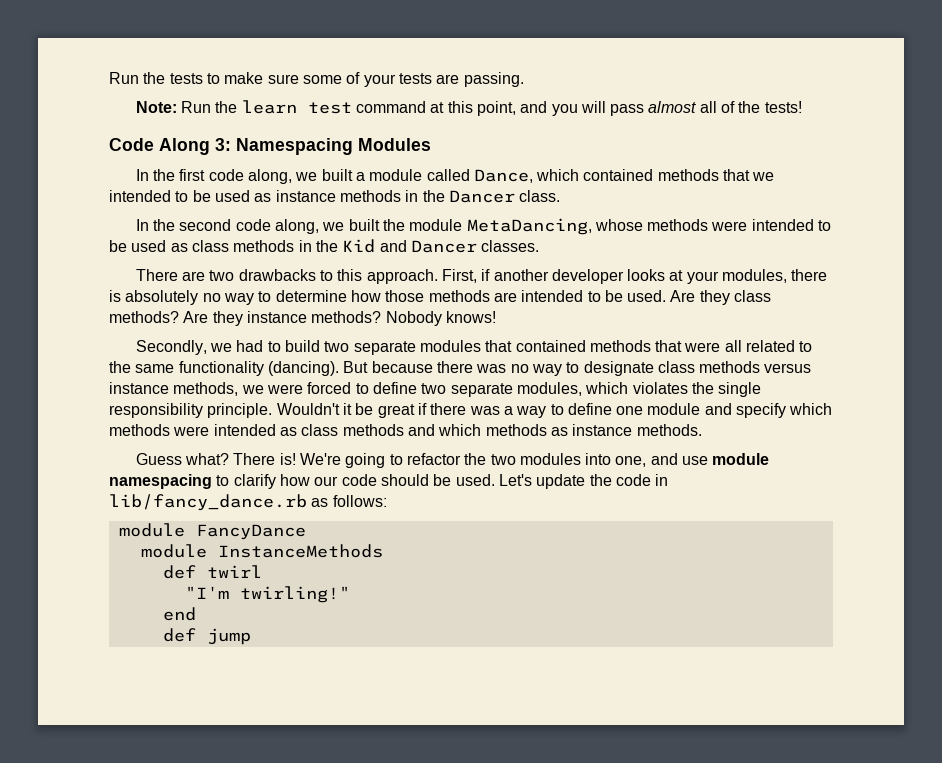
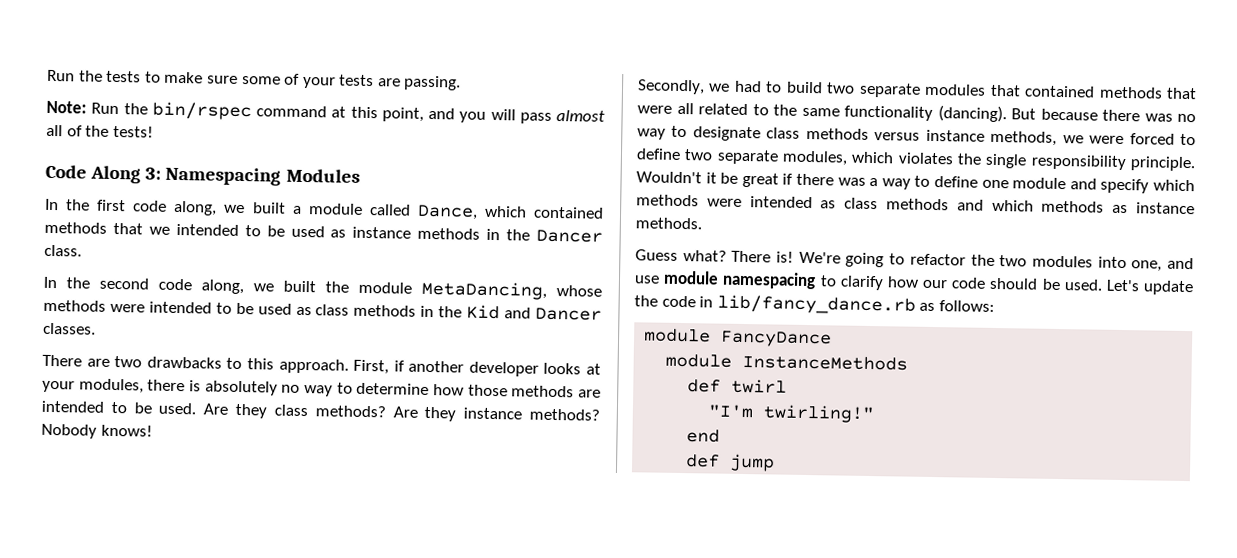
- Note: Run the learn test command at this point, and you will pass almost all of the tests!
+ Note: Run the bin/rspec command at this point, and you will pass almost all of the tests!

